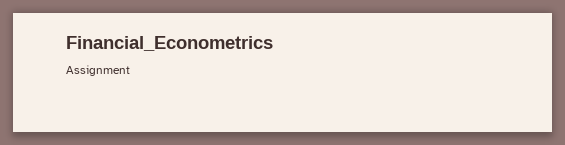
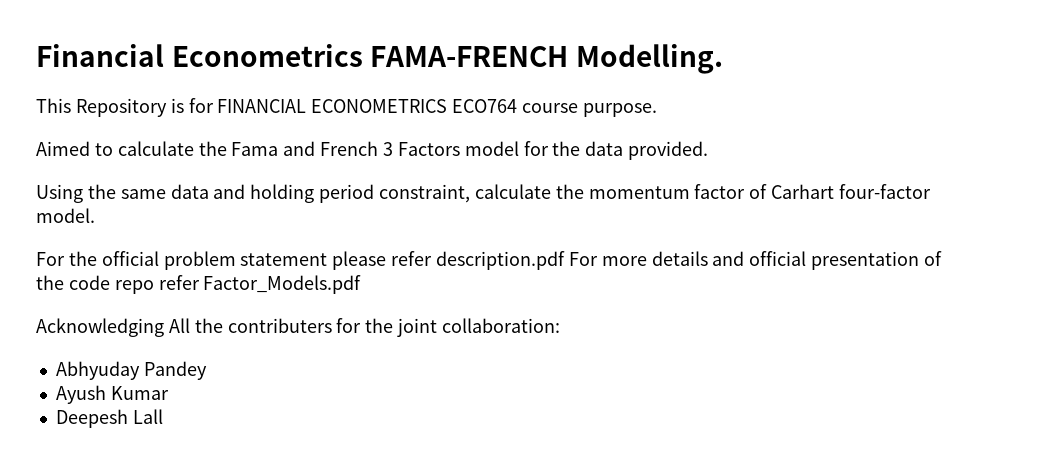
- Financial_Econometrics
- Assignment
+ Financial Econometrics FAMA-FRENCH Modelling.
+ This Repository is for FINANCIAL ECONOMETRICS ECO764 course purpose.
+ Aimed to calculate the Fama and French 3 Factors model for the data provided.
+ Using the same data and holding period constraint, calculate the momentum factor of Carhart four-factor model.
+ For the official problem statement please refer description.pdf For more details and official presentation of the code repo refer Factor_Models.pdf
+ Acknowledging All the contributers for the joint collaboration:
+ Abhyuday Pandey
+ Ayush Kumar
+ Deepesh Lall

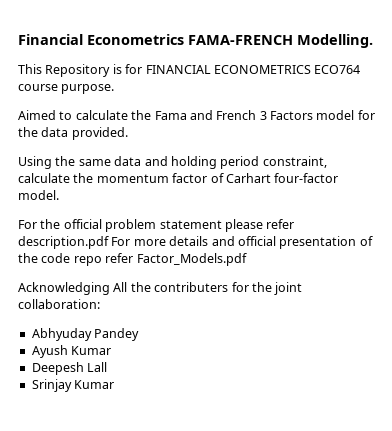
+ Srinjay Kumar

